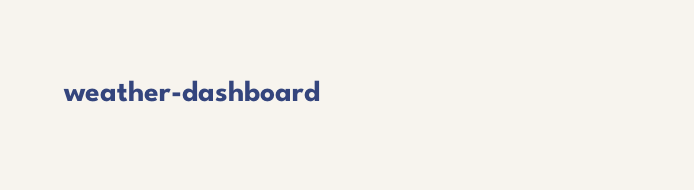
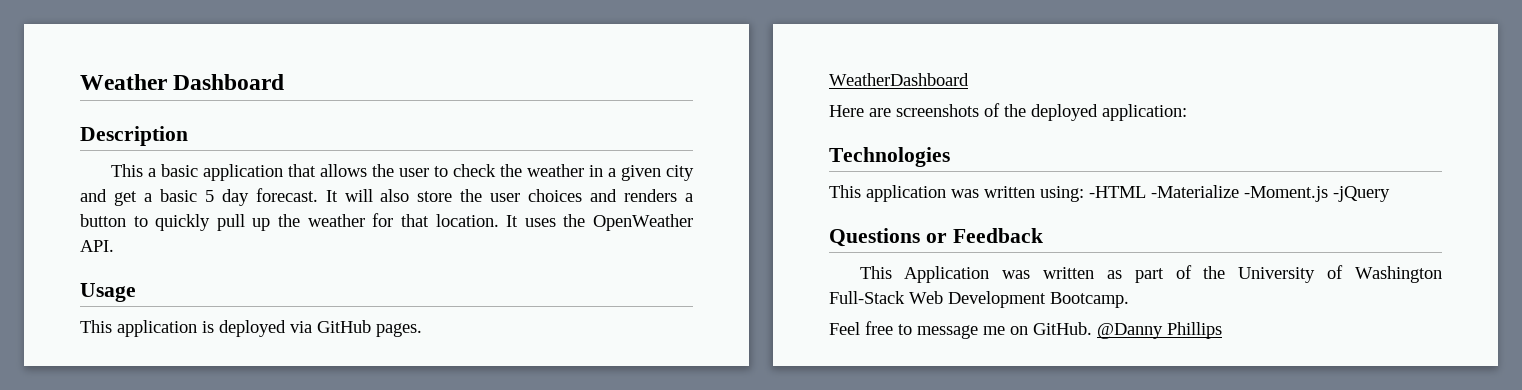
- weather-dashboard
+ Weather Dashboard
+ Description
+ This a basic application that allows the user to check the weather in a given city and get a basic 5 day forecast. It will also store the user choices and renders a button to quickly pull up the weather for that location. It uses the OpenWeather API.
+ Usage
+ This application is deployed via GitHub pages.
+ WeatherDashboard
+ Here are screenshots of the deployed application:
+ Technologies
+ This application was written using: -HTML -Materialize -Moment.js -jQuery
+ Questions or Feedback
+ This Application was written as part of the University of Washington Full-Stack Web Development Bootcamp.
+ Feel free to message me on GitHub. @Danny Phillips

